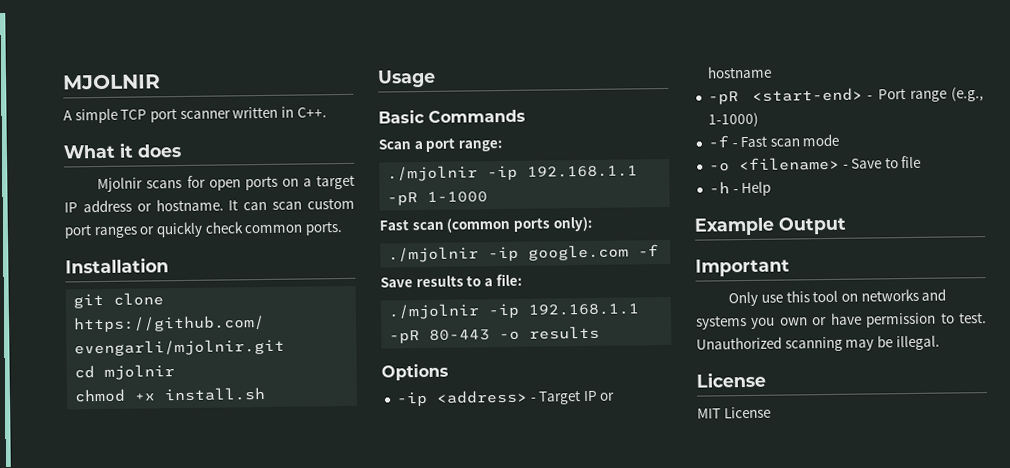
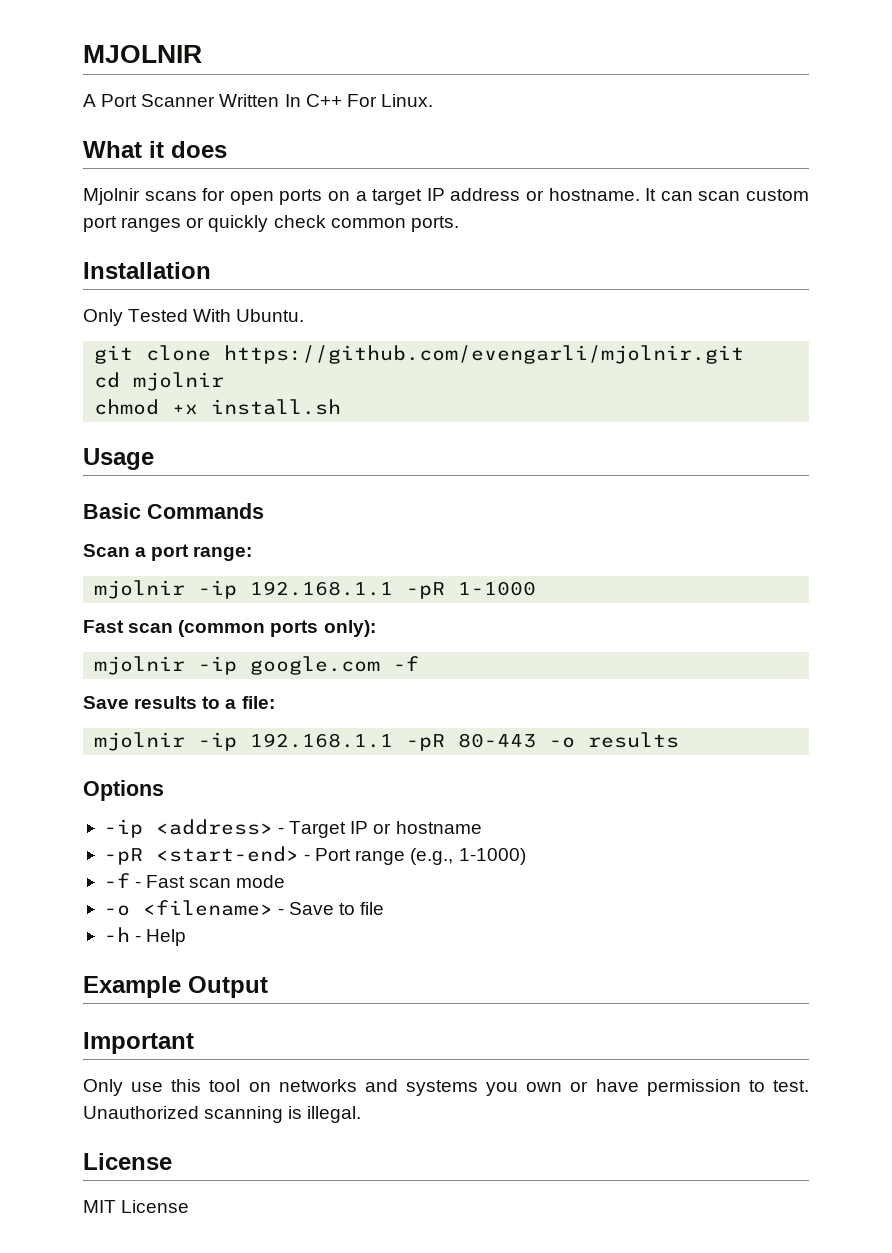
- A simple TCP port scanner written in C++.
+ A Port Scanner Written In C++ For Linux.
+ Only Tested With Ubuntu.
- ./mjolnir -ip 192.168.1.1 -pR 1-1000
+ mjolnir -ip 192.168.1.1 -pR 1-1000
- ./mjolnir -ip google.com -f
+ mjolnir -ip google.com -f
- ./mjolnir -ip 192.168.1.1 -pR 80-443 -o results
+ mjolnir -ip 192.168.1.1 -pR 80-443 -o results
- Unauthorized scanning may be illegal.
+ Unauthorized scanning is illegal.

